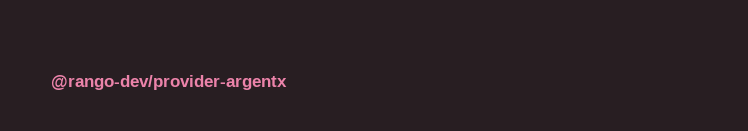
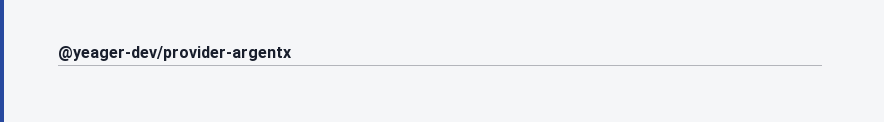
- @rango-dev/provider-argentx
+ @yeager-dev/provider-argentx

